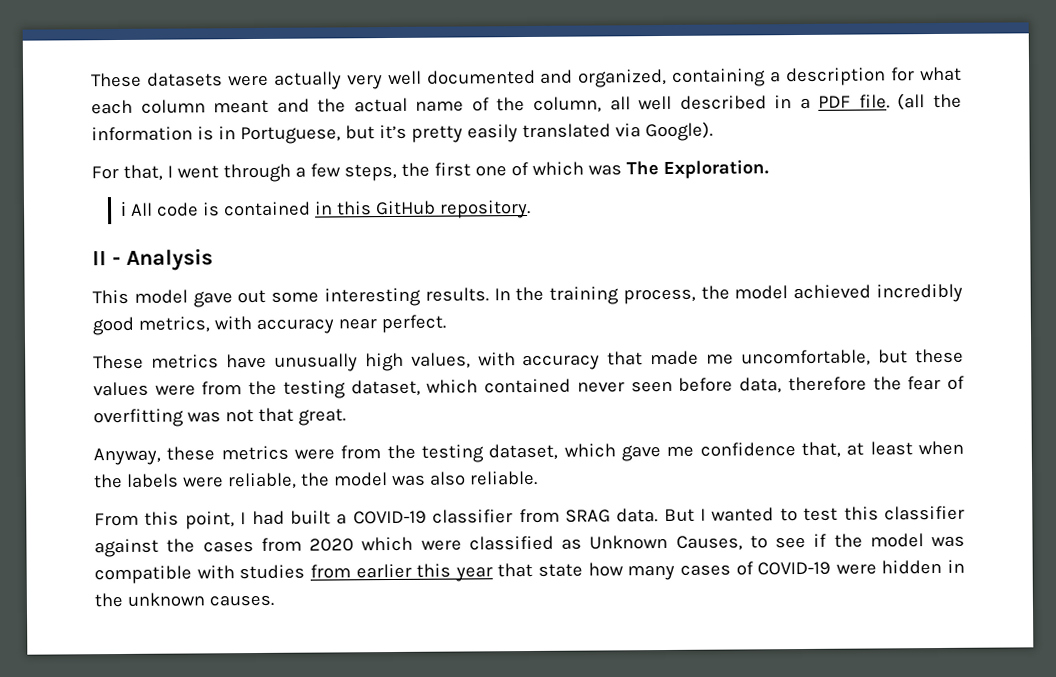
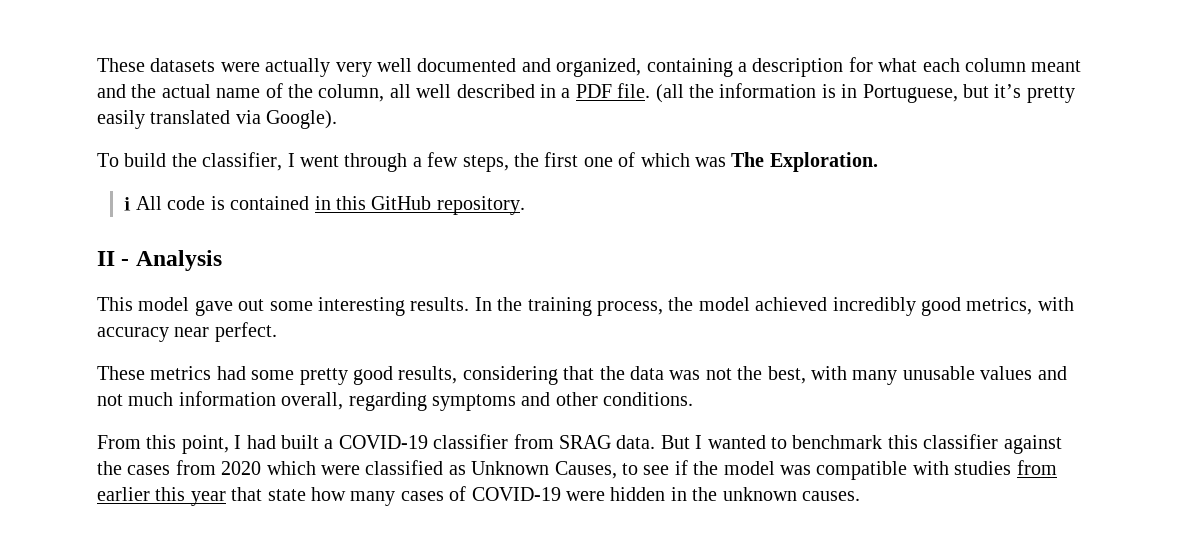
- For that, I went through a few steps, the first one of which was The Exploration.
+ To build the classifier, I went through a few steps, the first one of which was The Exploration.
- These metrics have unusually high values, with accuracy that made me uncomfortable, but these values were from the testing dataset, which contained never seen before data, therefore the fear of overfitting was not that great.
- Anyway, these metrics were from the testing dataset, which gave me confidence that, at least when the labels were reliable, the model was also reliable.
+ These metrics had some pretty good results, considering that the data was not the best, with many unusable values and not much information overall, regarding symptoms and other conditions.
- But I wanted to test this classifier against the cases from 2020 which were classified as Unknown Causes, to see if the model was compatible with studies from earlier this year that state how many cases of COVID-19 were hidden in the unknown causes.
+ But I wanted to benchmark this classifier against the cases from 2020 which were classified as Unknown Causes, to see if the model was compatible with studies from earlier this year that state how many cases of COVID-19 were hidden in the unknown causes.

